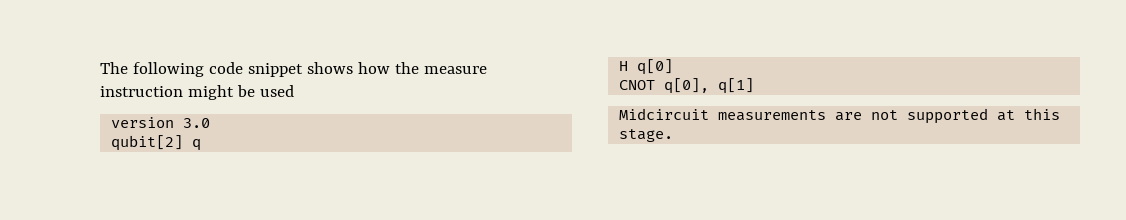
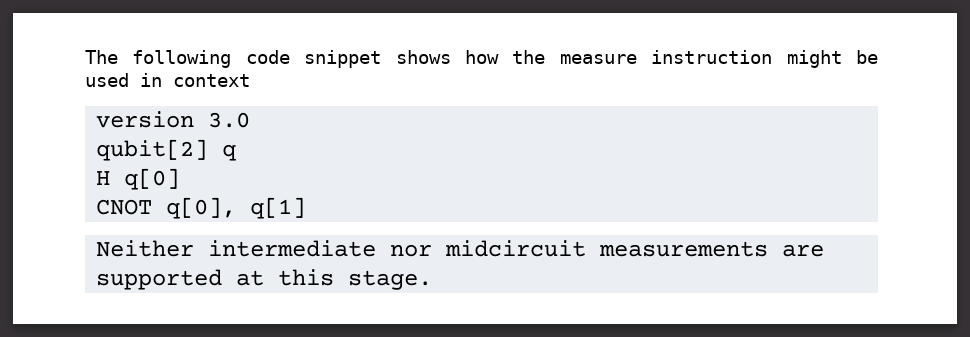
- The following code snippet shows how the measure instruction might be used
+ The following code snippet shows how the measure instruction might be used in context
- Midcircuit measurements are not supported at this stage.
+ Neither intermediate nor midcircuit measurements are supported at this stage.

